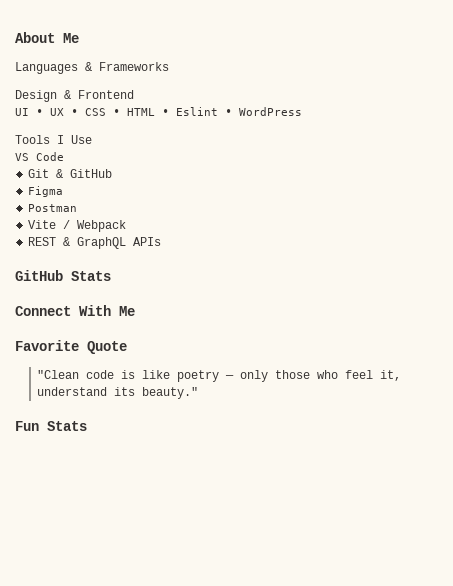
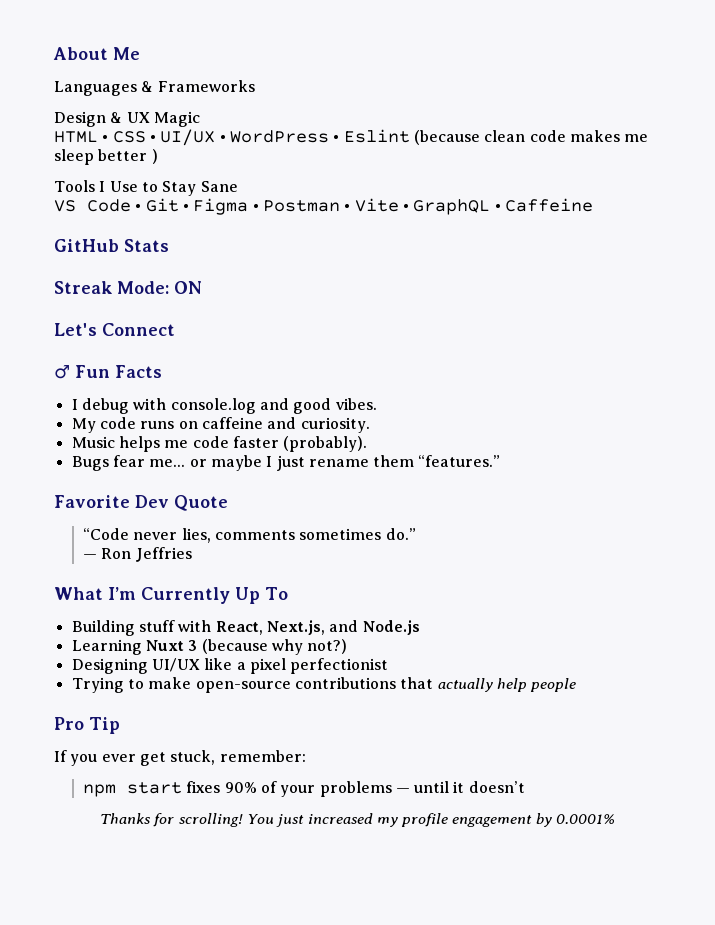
- Design & Frontend
- UI • UX • CSS • HTML • Eslint • WordPress
+ Design & UX Magic
+ HTML • CSS • UI/UX • WordPress • Eslint (because clean code makes me sleep better )
- Tools I Use
+ Tools I Use to Stay Sane
- VS Code
- Git & GitHub
- Figma
- Postman
- Vite / Webpack
- REST & GraphQL APIs
+ VS Code • Git • Figma • Postman • Vite • GraphQL • Caffeine
  GitHub Stats
- Connect With Me
+ Streak Mode: ON
+ Let's Connect
+ ♂ Fun Facts
+ I debug with console.log and good vibes.
+ My code runs on caffeine and curiosity.
+ Music helps me code faster (probably).
+ Bugs fear me... or maybe I just rename them “features.”
- Favorite Quote
+ Favorite Dev Quote
- "Clean code is like poetry — only those who feel it, understand its beauty."
- Fun Stats
+ “Code never lies, comments sometimes do.”
+ — Ron Jeffries
+ What I’m Currently Up To
+ Building stuff with React, Next.js, and Node.js
+ Learning Nuxt 3 (because why not?)
+ Designing UI/UX like a pixel perfectionist
+ Trying to make open-source contributions that actually help people
+ Pro Tip
+ If you ever get stuck, remember:
+ npm start fixes 90% of your problems — until it doesn’t
+ Thanks for scrolling! You just increased my profile engagement by 0.0001%

